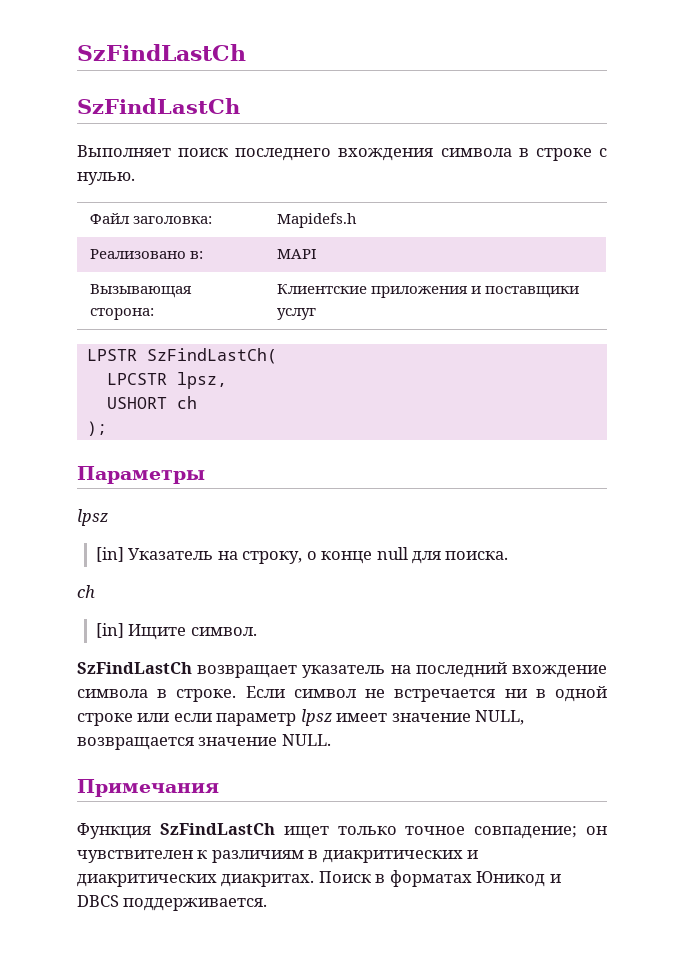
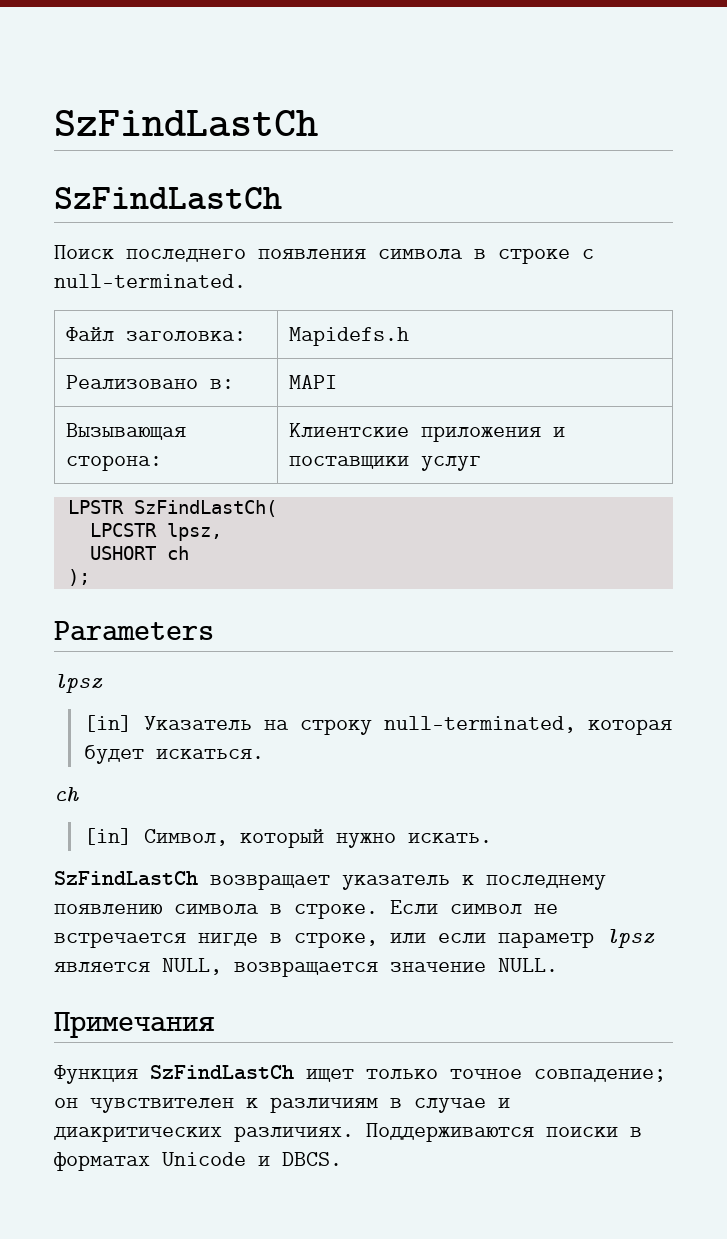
- Выполняет поиск последнего вхождения символа в строке с нулью.
+ Поиск последнего появления символа в строке с null-terminated.
- Параметры
+ Parameters
- [in] Указатель на строку, о конце null для поиска.
+ [in] Указатель на строку null-terminated, которая будет искаться.
  ch
- [in] Ищите символ.
+ [in] Символ, который нужно искать.
- SzFindLastCh возвращает указатель на последний вхождение символа в строке.
+ SzFindLastCh возвращает указатель к последнему появлению символа в строке.
- Если символ не встречается ни в одной строке или если параметр lpsz имеет значение NULL, возвращается значение NULL.
+ Если символ не встречается нигде в строке, или если параметр lpsz является NULL, возвращается значение NULL.
- Функция SzFindLastCh ищет только точное совпадение; он чувствителен к различиям в диакритических и диакритических диакритах. Поиск в форматах Юникод и DBCS поддерживается.
+ Функция SzFindLastCh ищет только точное совпадение; он чувствителен к различиям в случае и диакритических различиях. Поддерживаются поиски в форматах Unicode и DBCS.

